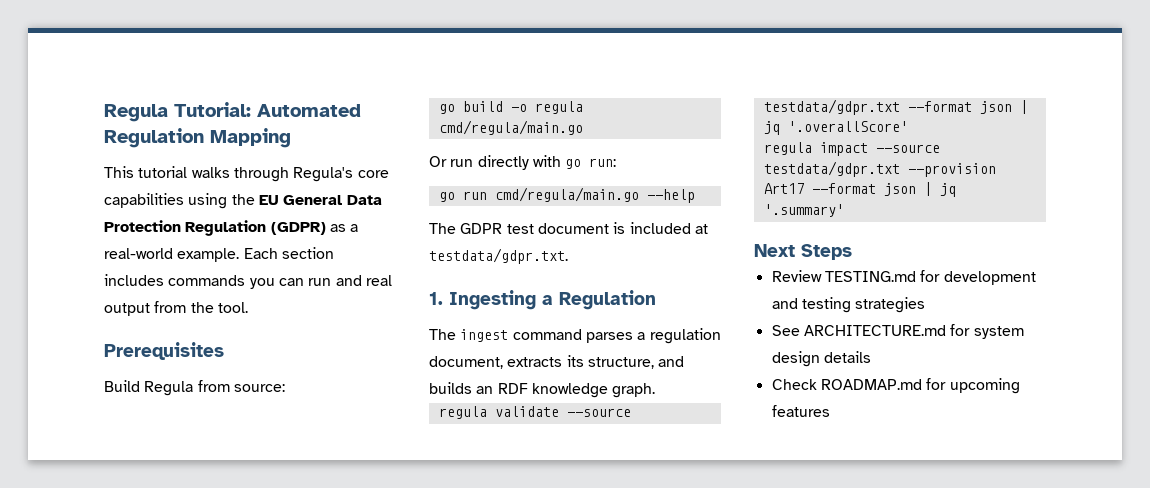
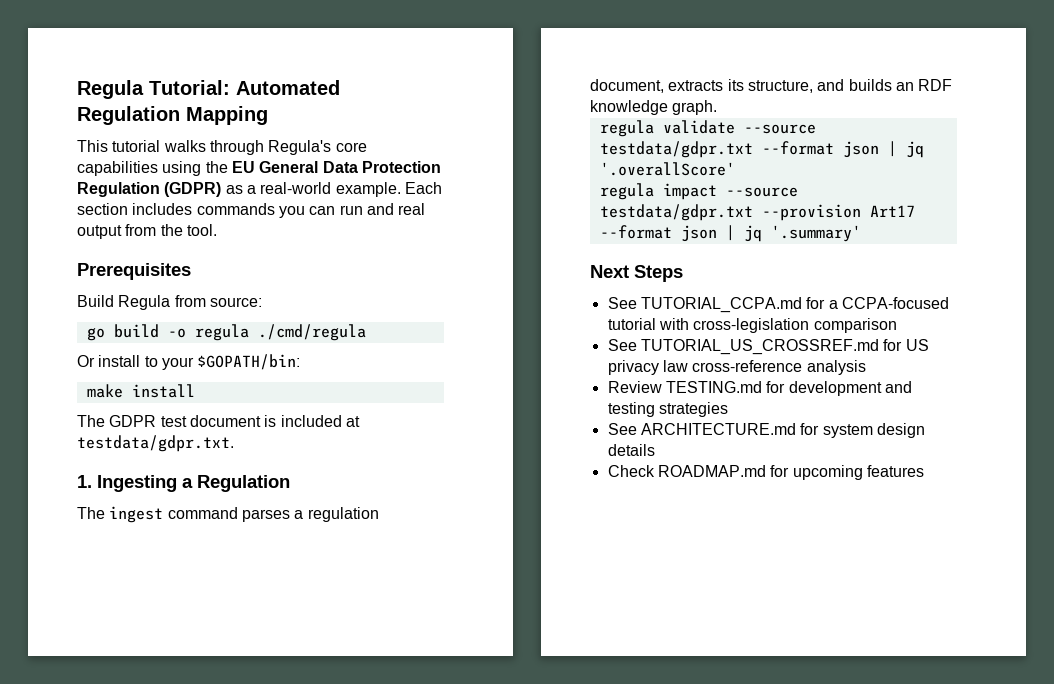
- go build -o regula cmd/regula/main.go
+ go build -o regula ./cmd/regula
- Or run directly with go run:
- go run cmd/regula/main.go --help
+ Or install to your $GOPATH/bin:
+ make install
+ See TUTORIAL_CCPA.md for a CCPA-focused tutorial with cross-legislation comparison
+ See TUTORIAL_US_CROSSREF.md for US privacy law cross-reference analysis

